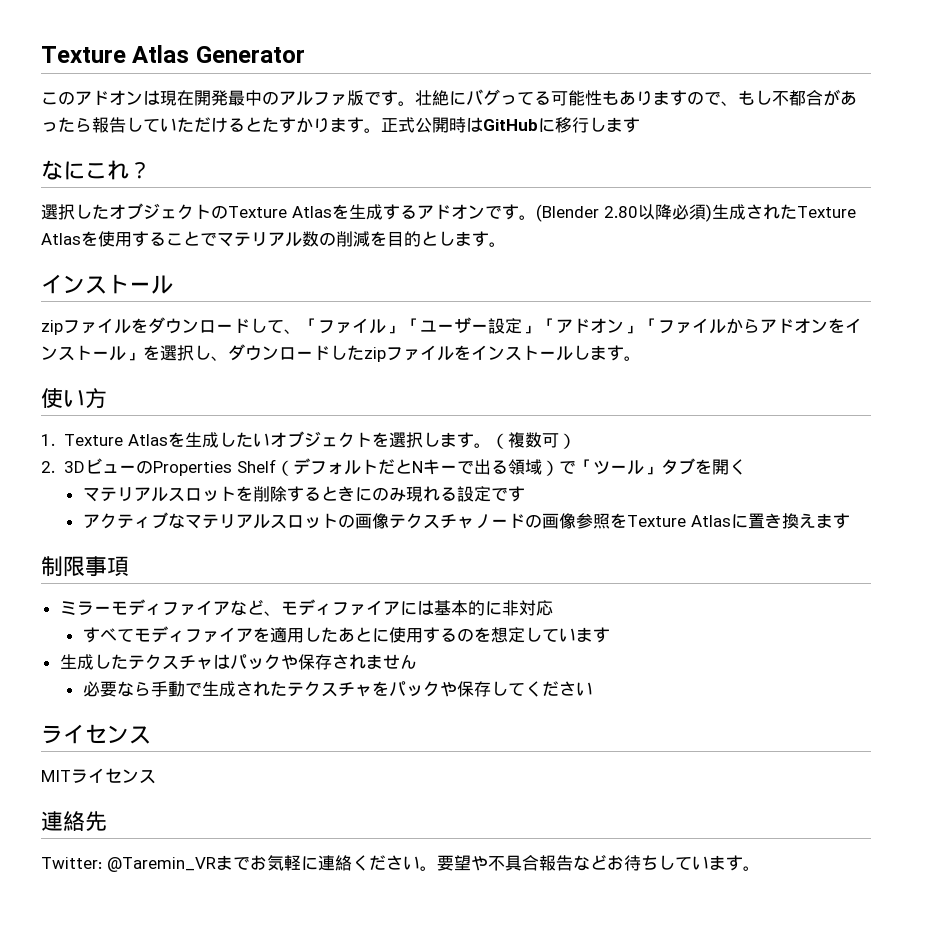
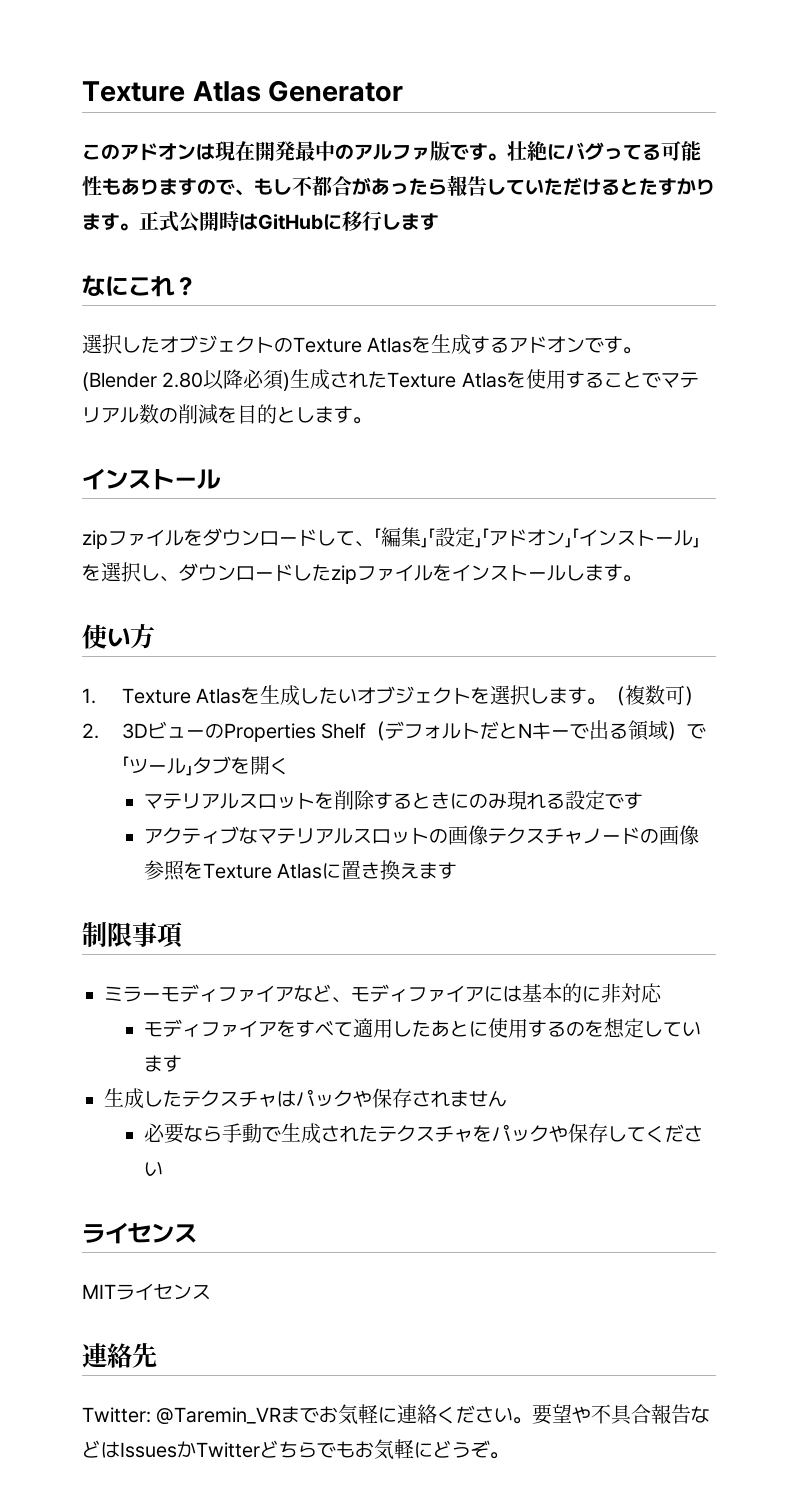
- zipファイルをダウンロードして、「ファイル」「ユーザー設定」「アドオン」「ファイルからアドオンをインストール」を選択し、ダウンロードしたzipファイルをインストールします。
+ zipファイルをダウンロードして、「編集」「設定」「アドオン」「インストール」を選択し、ダウンロードしたzipファイルをインストールします。
- すべてモディファイアを適用したあとに使用するのを想定しています
+ モディファイアをすべて適用したあとに使用するのを想定しています
- 要望や不具合報告などお待ちしています。
+ 要望や不具合報告などはIssuesかTwitterどちらでもお気軽にどうぞ。

